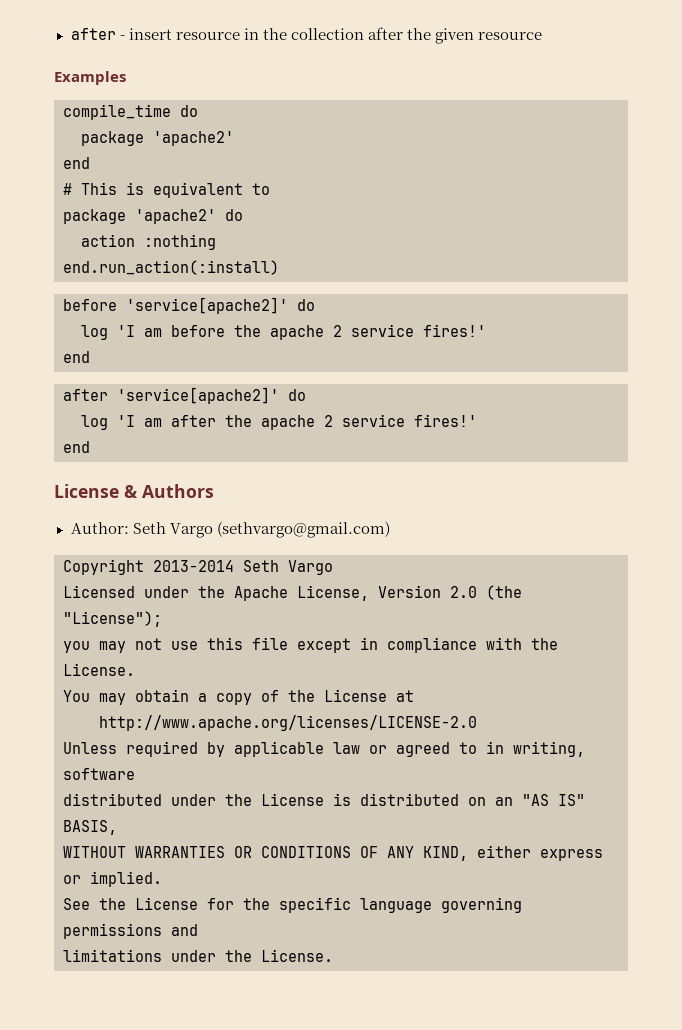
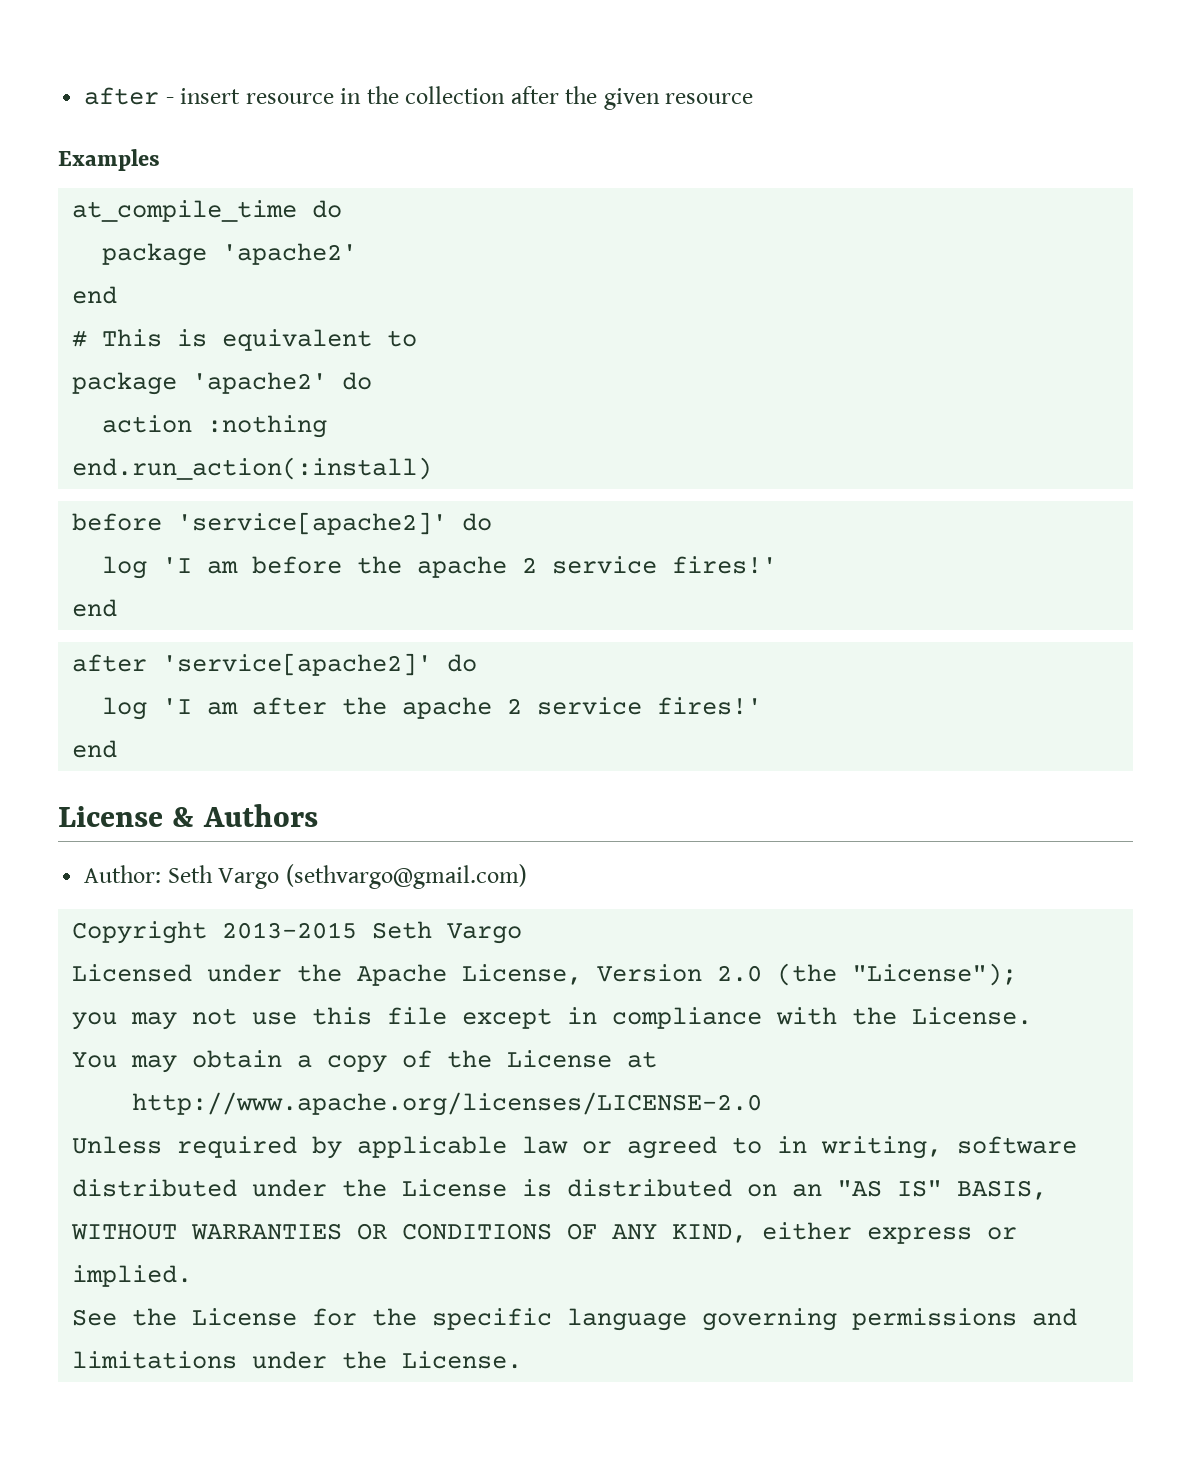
- compile_time do
+ at_compile_time do
- Copyright 2013-2014 Seth Vargo
+ Copyright 2013-2015 Seth Vargo

